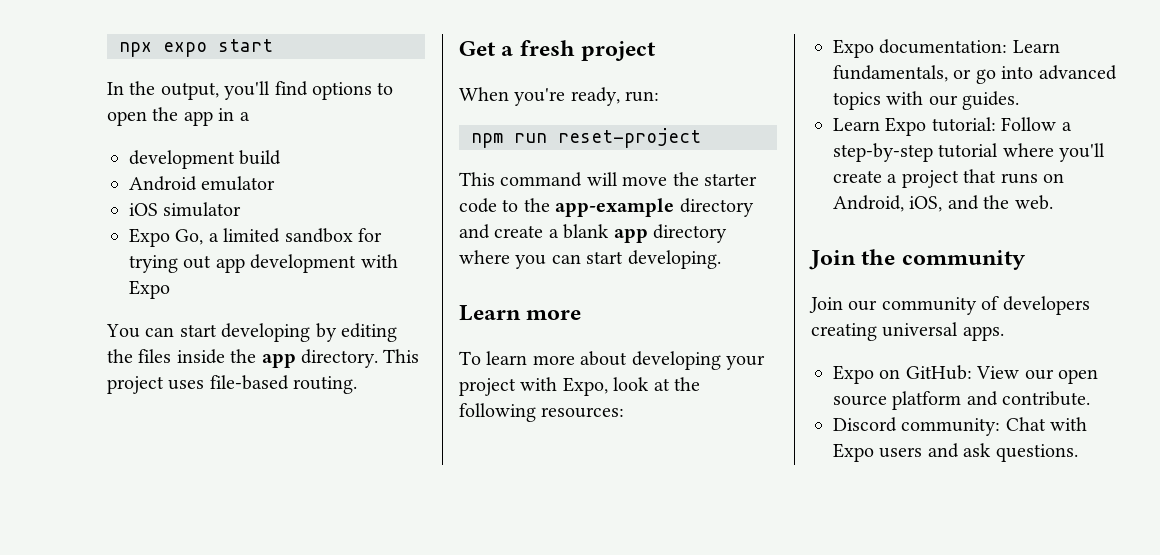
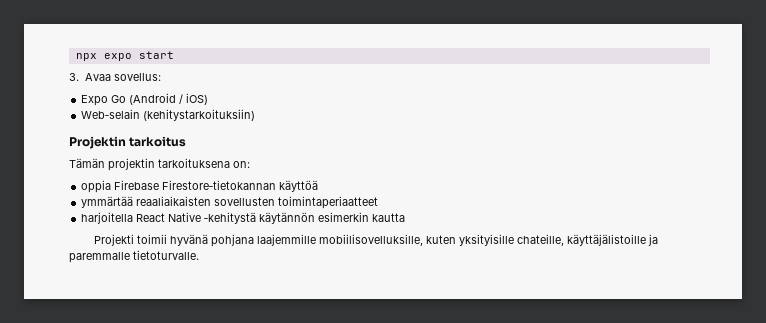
- In the output, you'll find options to open the app in a
- development build
- Android emulator
- iOS simulator
- Expo Go, a limited sandbox for trying out app development with Expo
- You can start developing by editing the files inside the app directory. This project uses file-based routing.
- Get a fresh project
- When you're ready, run:
- npm run reset-project
- This command will move the starter code to the app-example directory and create a blank app directory where you can start developing.
- Learn more
- To learn more about developing your project with Expo, look at the following resources:
- Expo documentation: Learn fundamentals, or go into advanced topics with our guides.
- Learn Expo tutorial: Follow a step-by-step tutorial where you'll create a project that runs on Android, iOS, and the web.
- Join the community
- Join our community of developers creating universal apps.
- Expo on GitHub: View our open source platform and contribute.
- Discord community: Chat with Expo users and ask questions.
+ 3. Avaa sovellus:
+ Expo Go (Android / iOS)
+ Web‑selain (kehitystarkoituksiin)
+ Projektin tarkoitus
+ Tämän projektin tarkoituksena on:
+ oppia Firebase Firestore‑tietokannan käyttöä
+ ymmärtää reaaliaikaisten sovellusten toimintaperiaatteet
+ harjoitella React Native ‑kehitystä käytännön esimerkin kautta
+ Projekti toimii hyvänä pohjana laajemmille mobiilisovelluksille, kuten yksityisille chateille, käyttäjälistoille ja paremmalle tietoturvalle.

